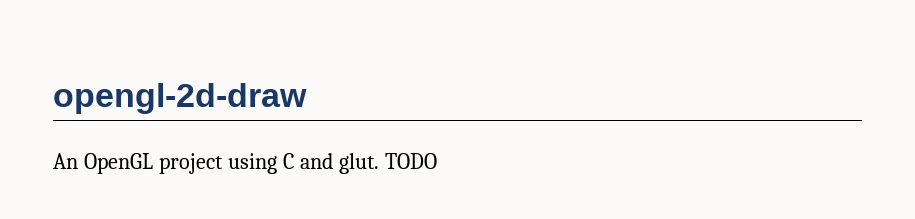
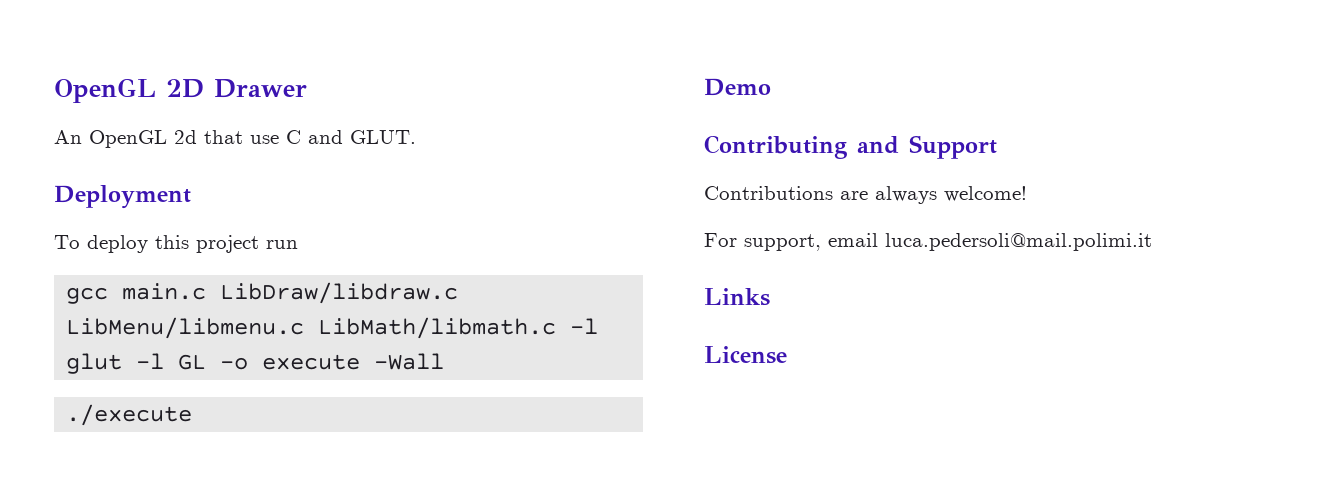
- opengl-2d-draw
+ OpenGL 2D Drawer
- An OpenGL project using C and glut. TODO
+ An OpenGL 2d that use C and GLUT.
+ Deployment
+ To deploy this project run
+ gcc main.c LibDraw/libdraw.c LibMenu/libmenu.c LibMath/libmath.c -l glut -l GL -o execute -Wall
+ ./execute
+ Demo
+ Contributing and Support
+ Contributions are always welcome!
+ For support, email luca.pedersoli@mail.polimi.it
+ Links
+ License

